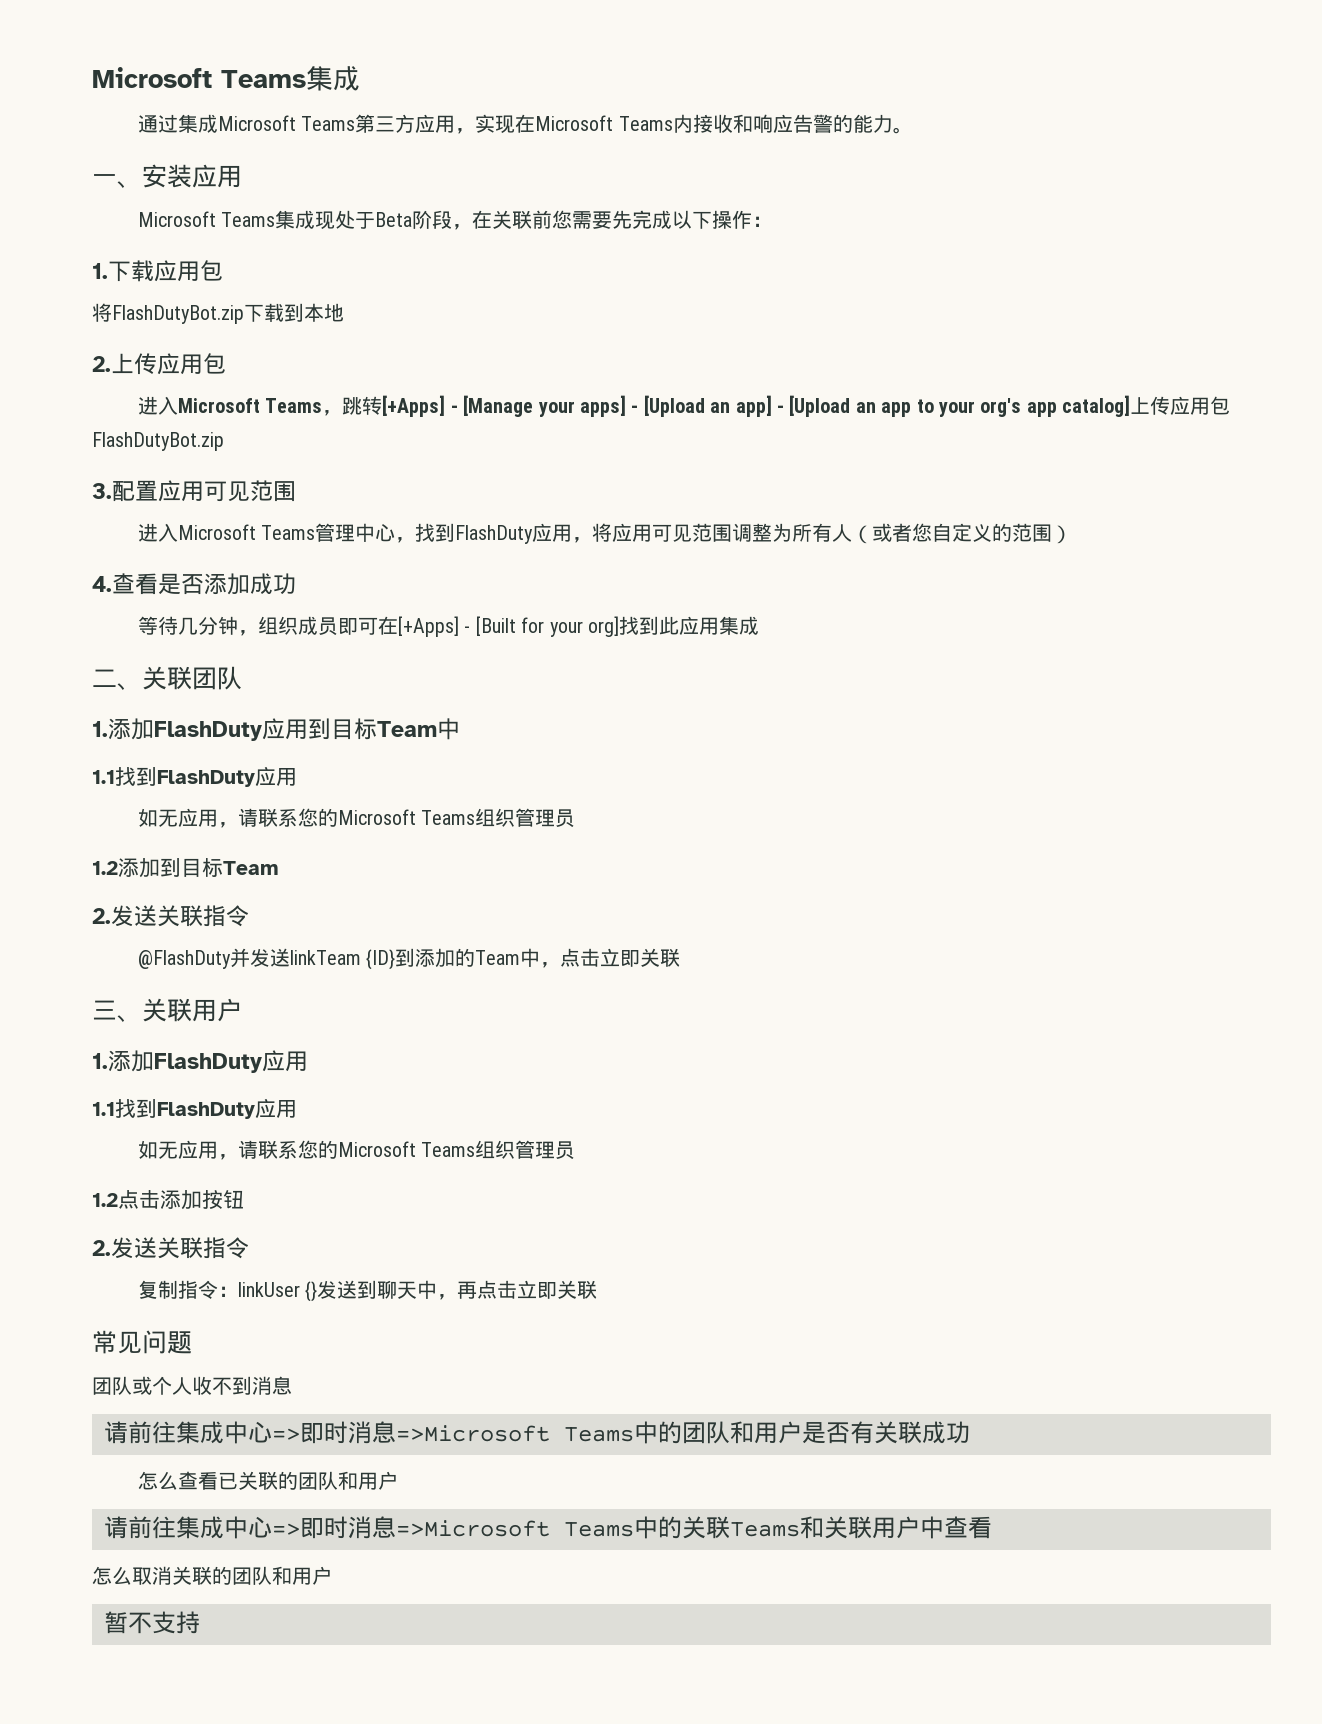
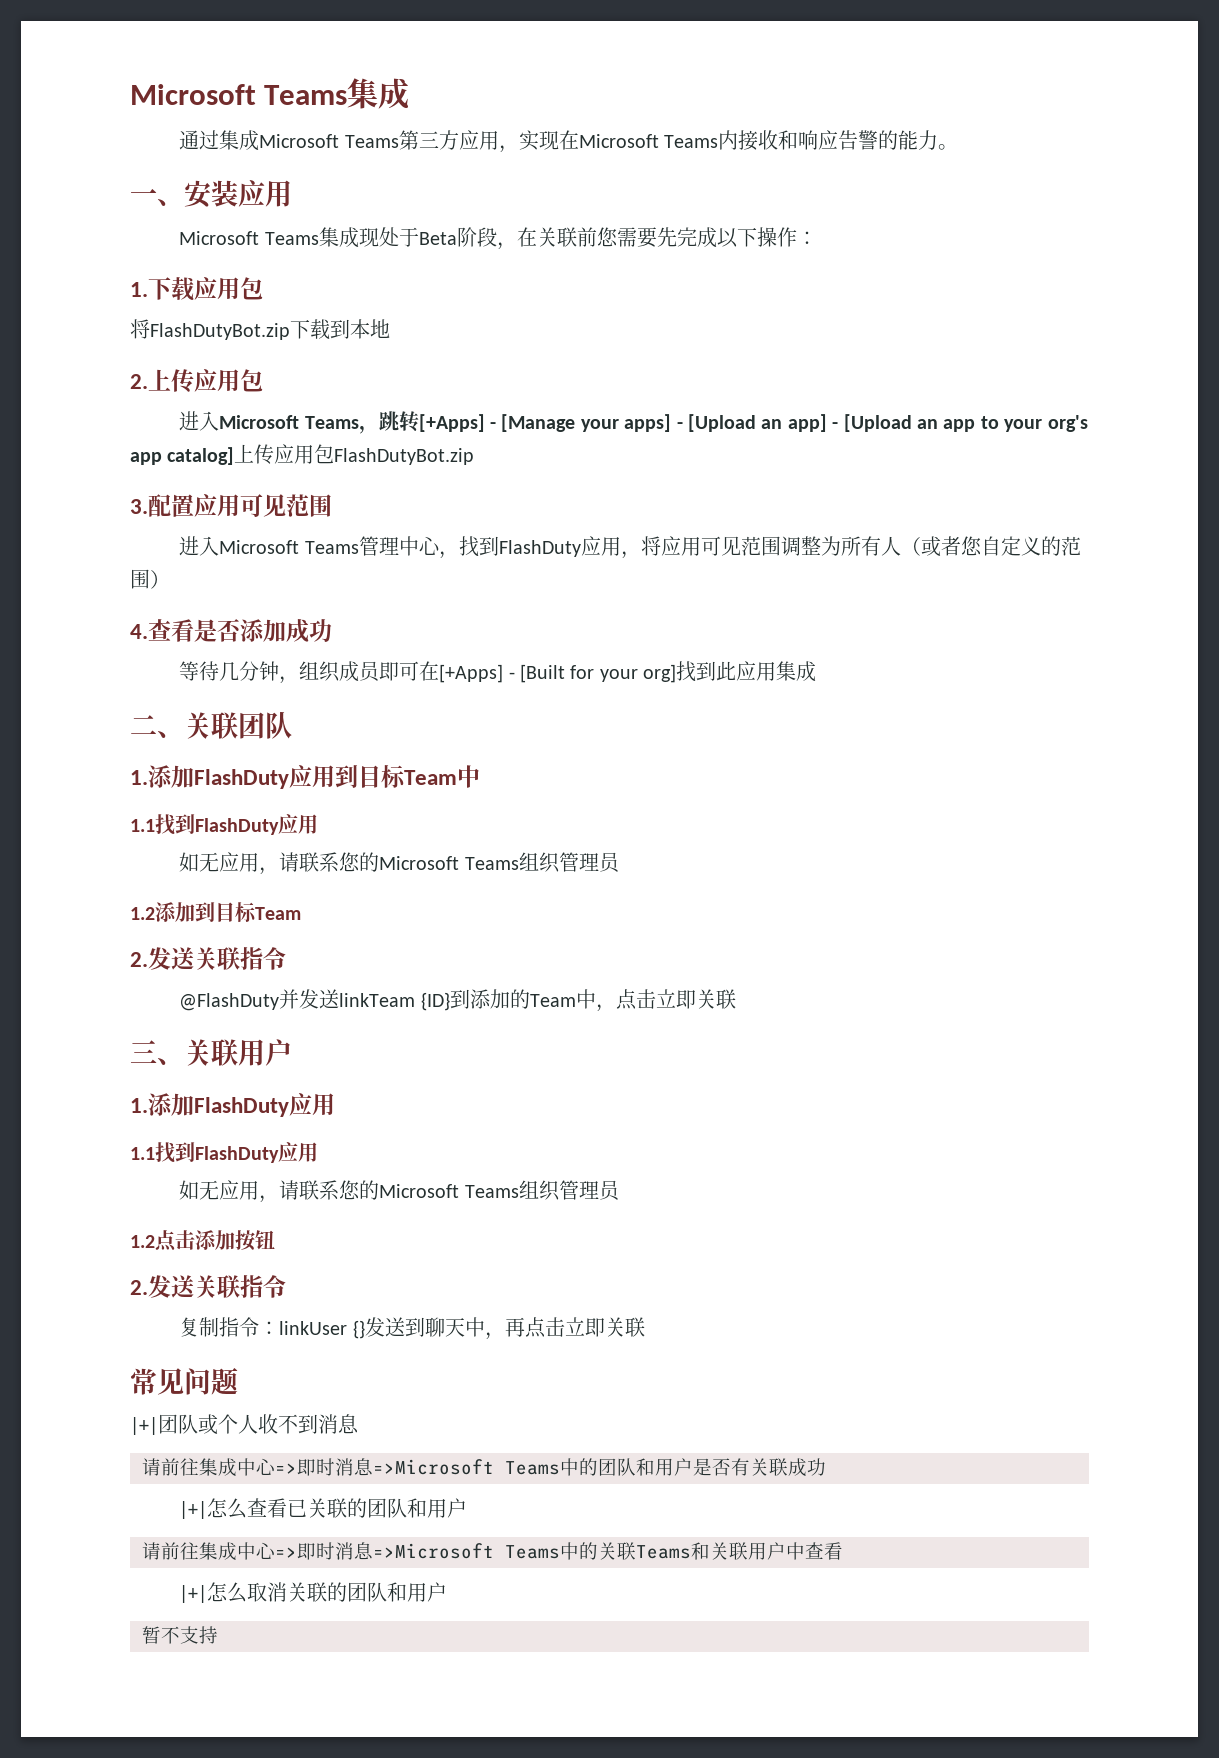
- 团队或个人收不到消息
+ |+|团队或个人收不到消息
- 怎么查看已关联的团队和用户
+ |+|怎么查看已关联的团队和用户
- 怎么取消关联的团队和用户
+ |+|怎么取消关联的团队和用户

